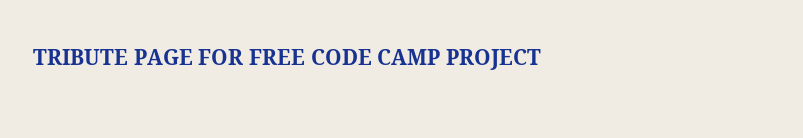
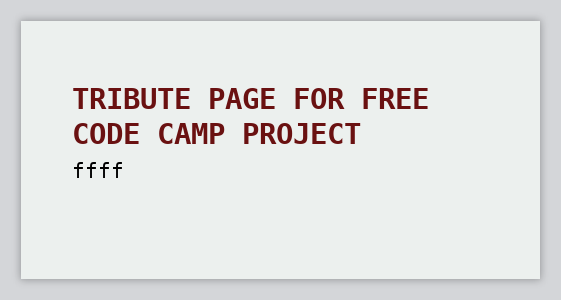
+ ffff

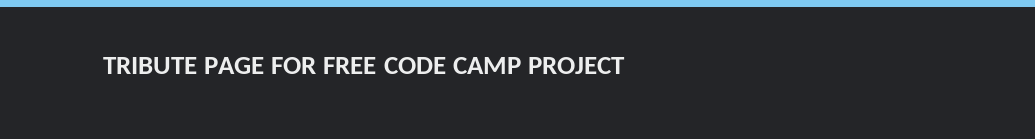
- ffff

